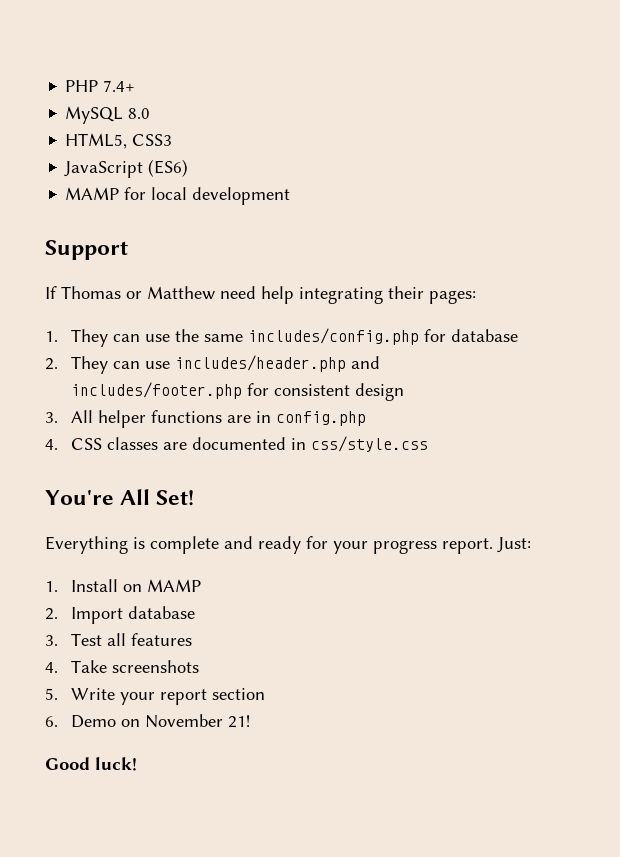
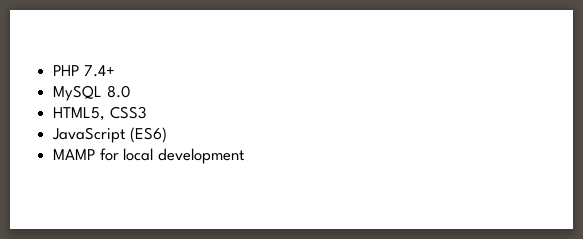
- Support
- If Thomas or Matthew need help integrating their pages:
- 1. They can use the same includes/config.php for database
- 2. They can use includes/header.php and includes/footer.php for consistent design
- 3. All helper functions are in config.php
- 4. CSS classes are documented in css/style.css
- You're All Set!
- Everything is complete and ready for your progress report. Just:
- 1. Install on MAMP
- 2. Import database
- 3. Test all features
- 4. Take screenshots
- 5. Write your report section
- 6. Demo on November 21!
- Good luck!

